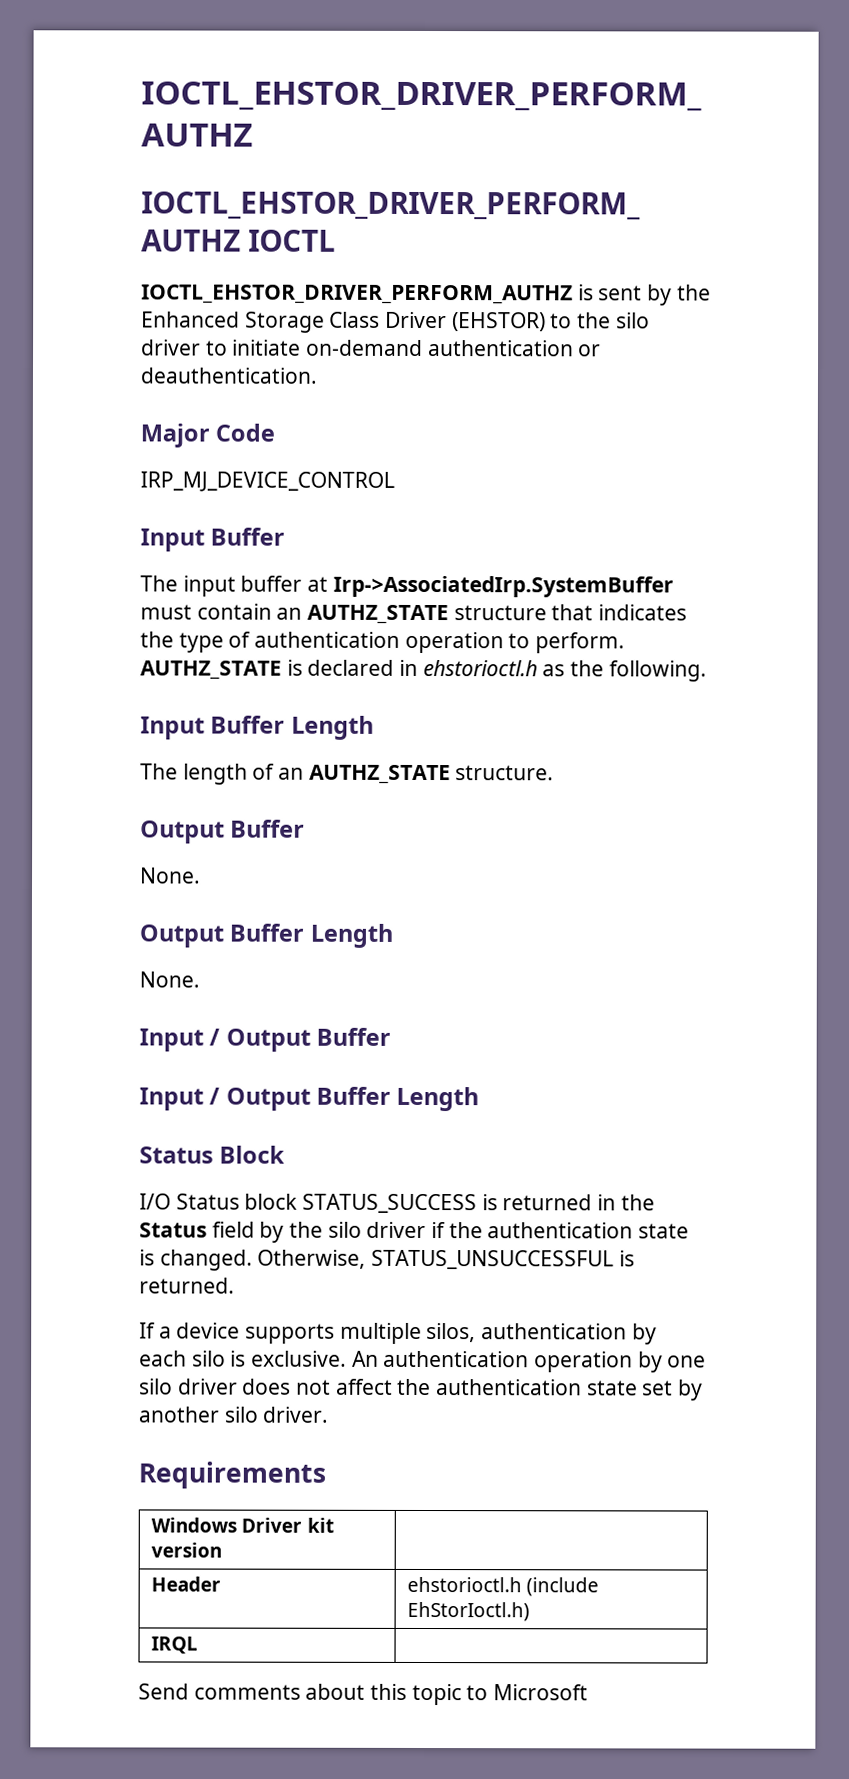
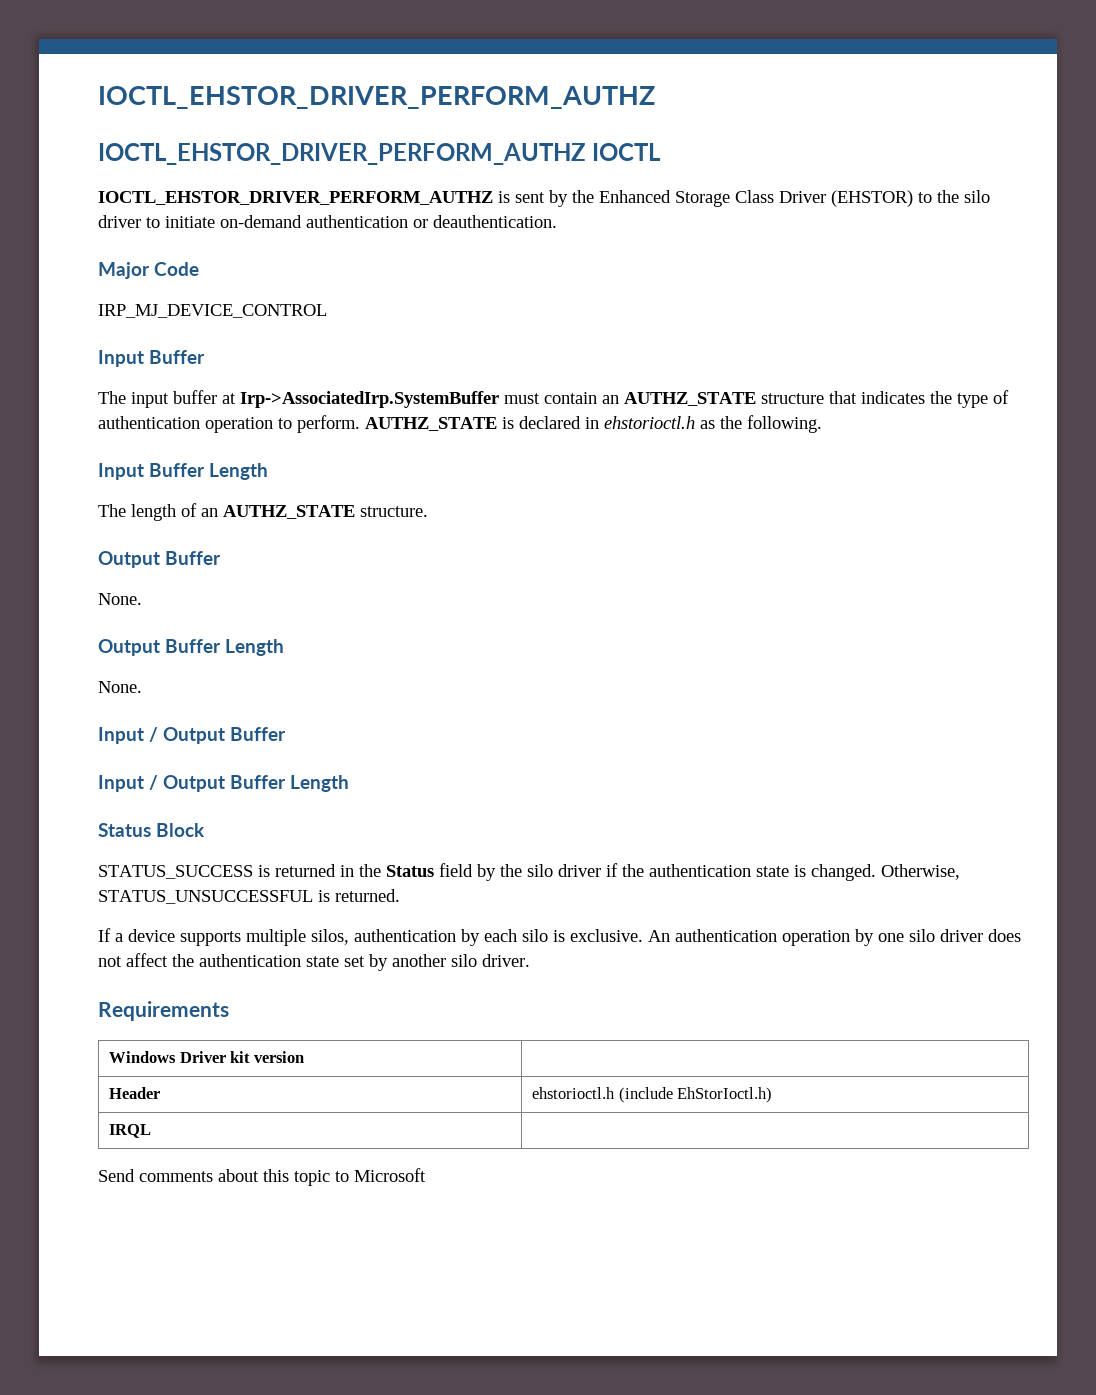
- I/O Status block STATUS_SUCCESS is returned in the Status field by the silo driver if the authentication state is changed.
+ STATUS_SUCCESS is returned in the Status field by the silo driver if the authentication state is changed.

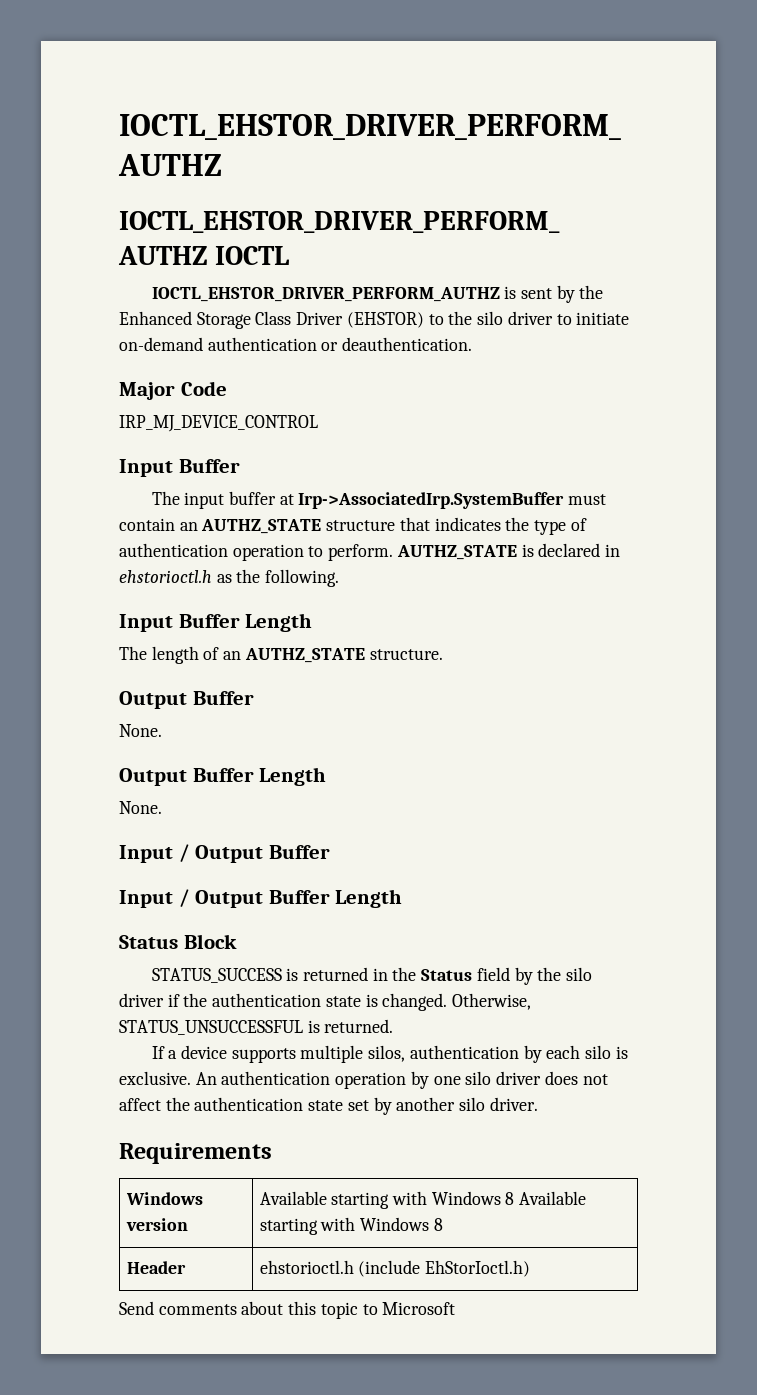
- Windows Driver kit version |
+ Windows version | Available starting with Windows 8 Available starting with Windows 8
- IRQL |

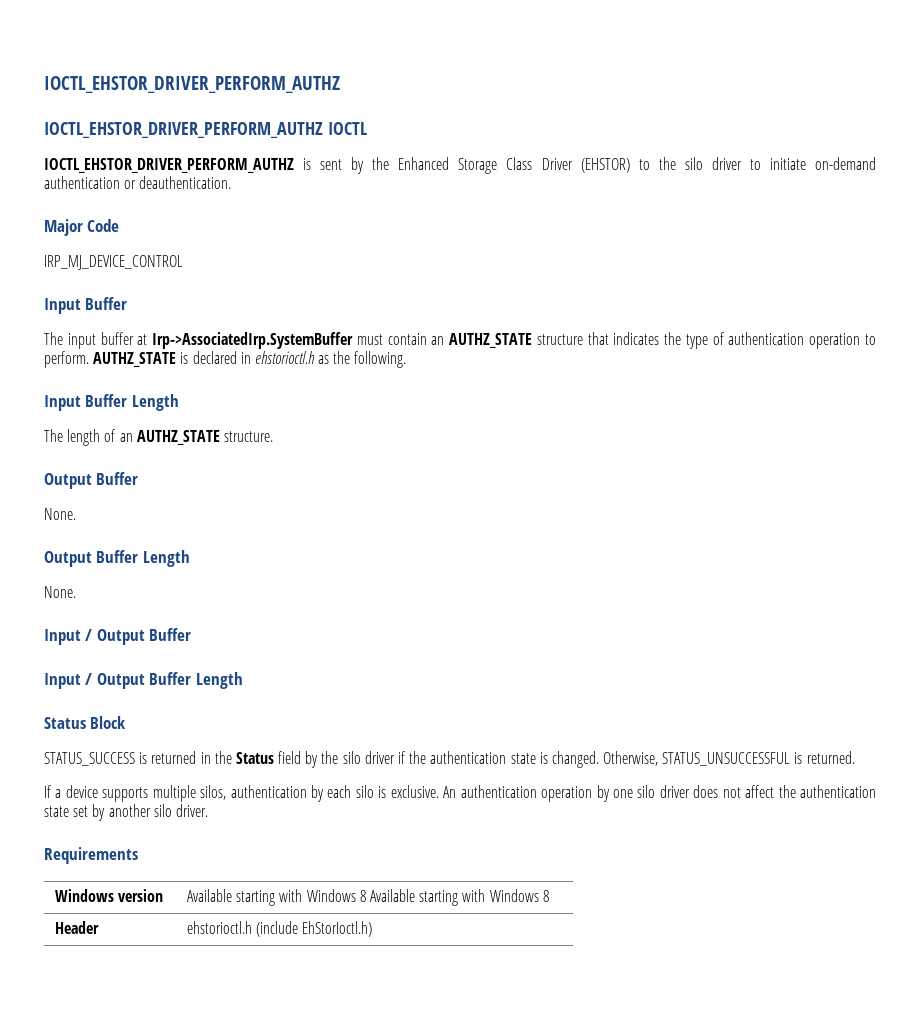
- Send comments about this topic to Microsoft

